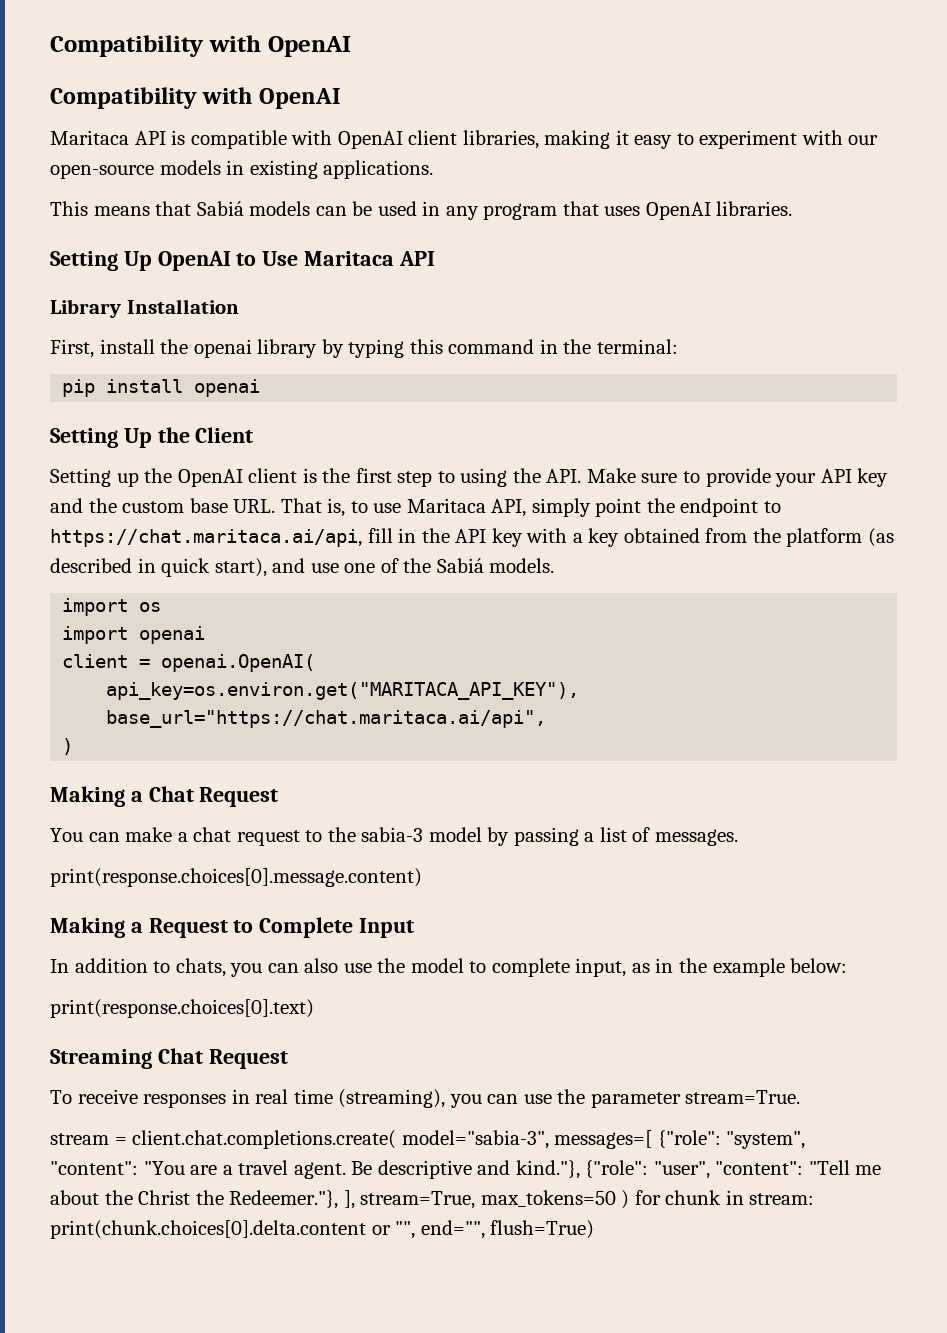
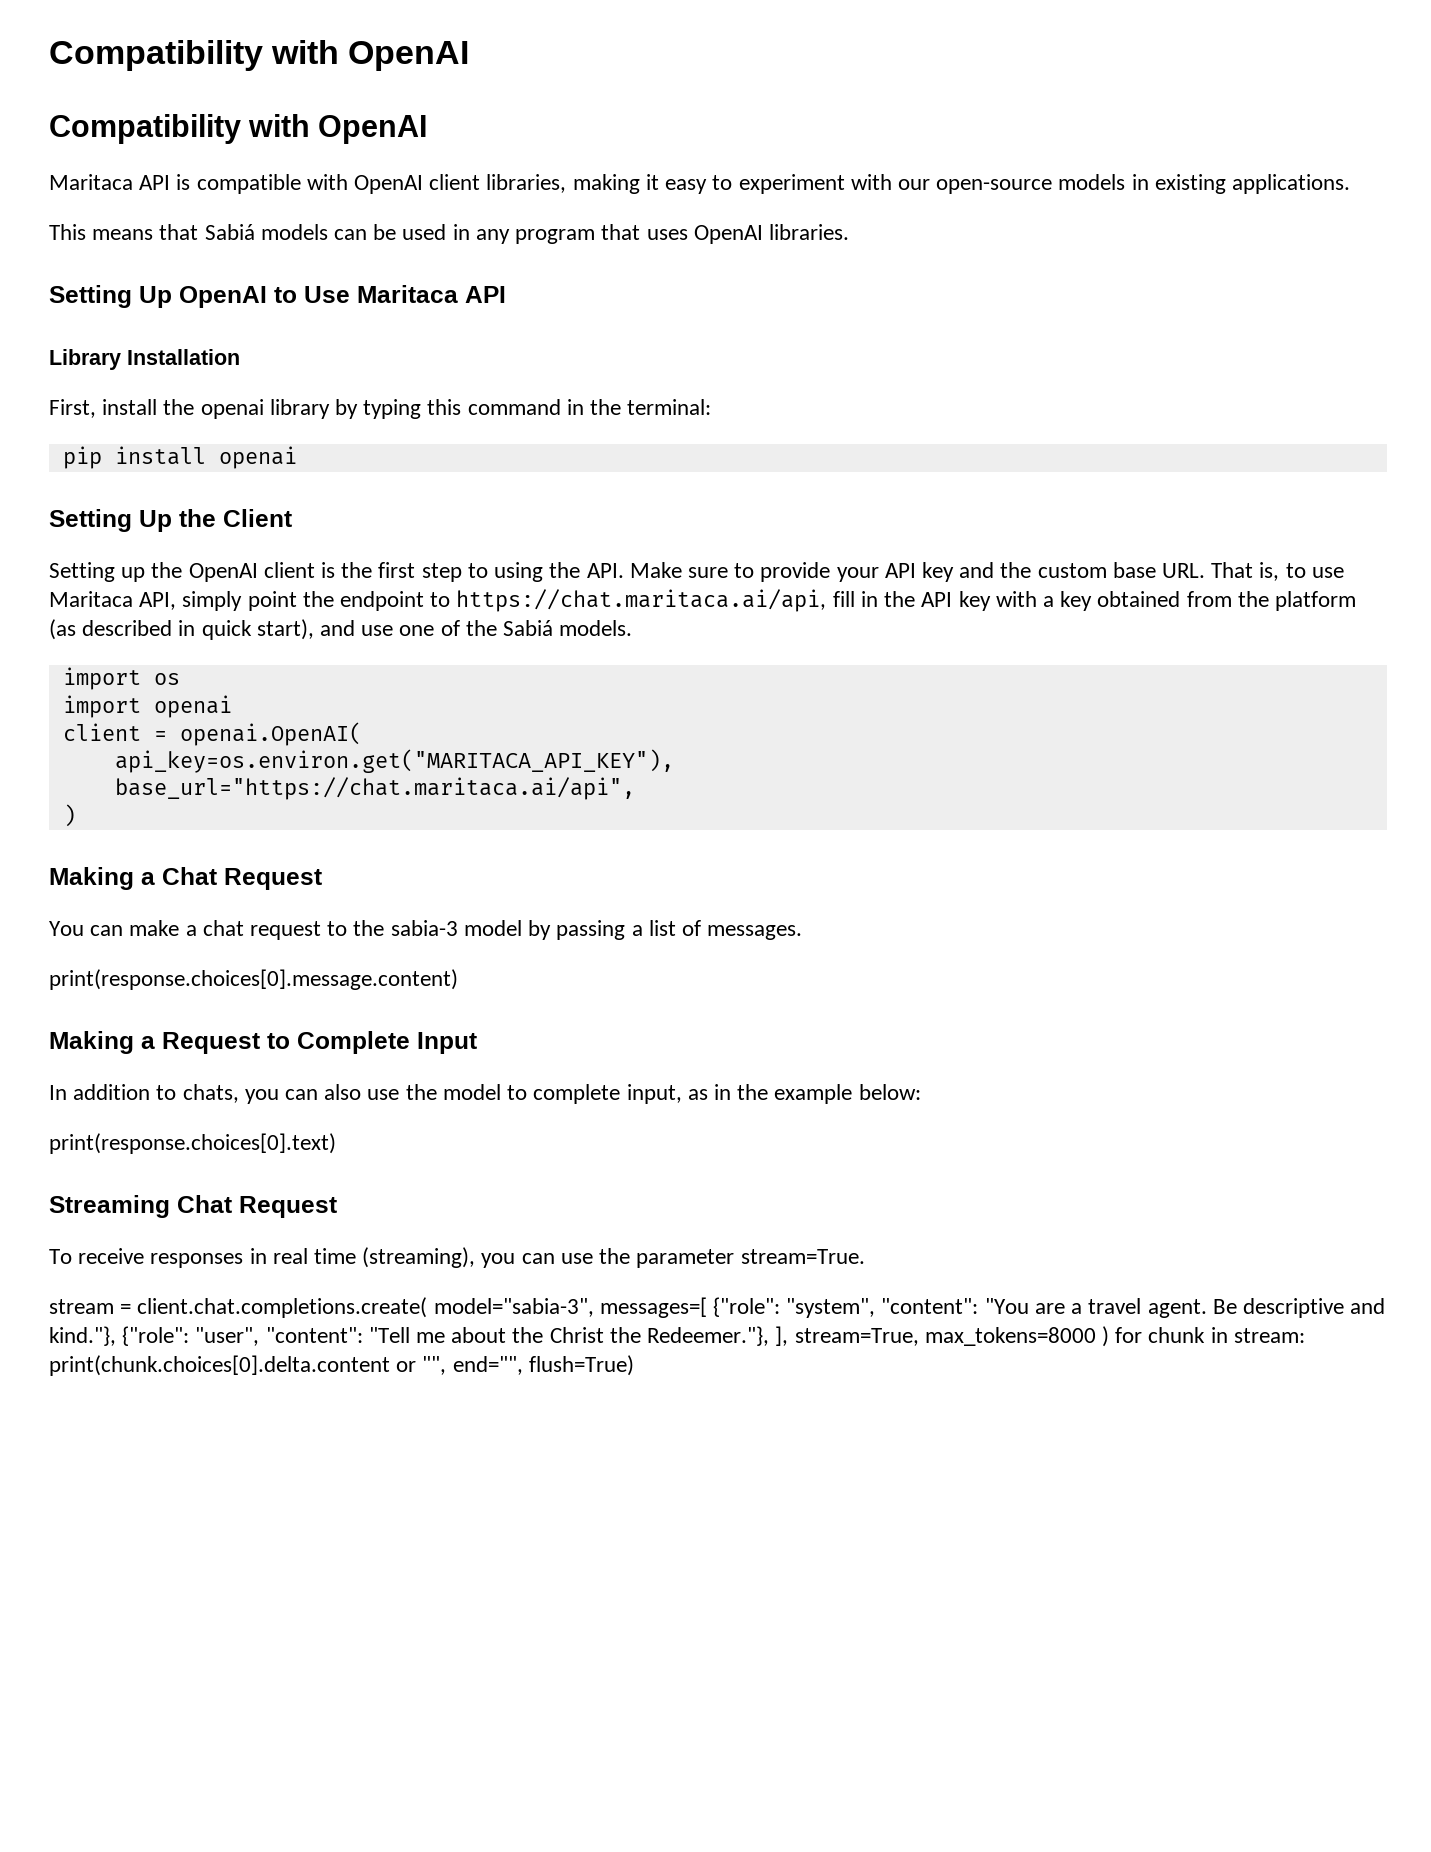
- Be descriptive and kind."}, {"role": "user", "content": "Tell me about the Christ the Redeemer."}, ], stream=True, max_tokens=50 ) for chunk in stream: print(chunk.choices[0].delta.content or "", end="", flush=True)
+ Be descriptive and kind."}, {"role": "user", "content": "Tell me about the Christ the Redeemer."}, ], stream=True, max_tokens=8000 ) for chunk in stream: print(chunk.choices[0].delta.content or "", end="", flush=True)

